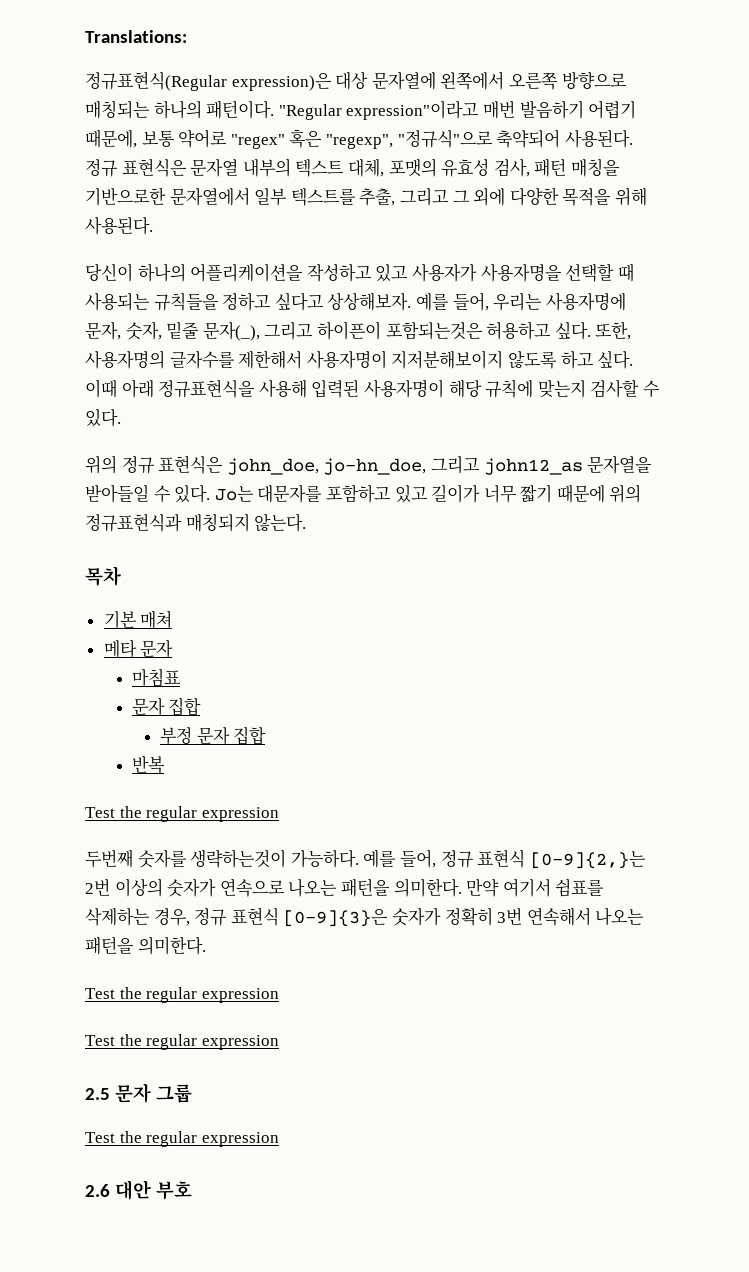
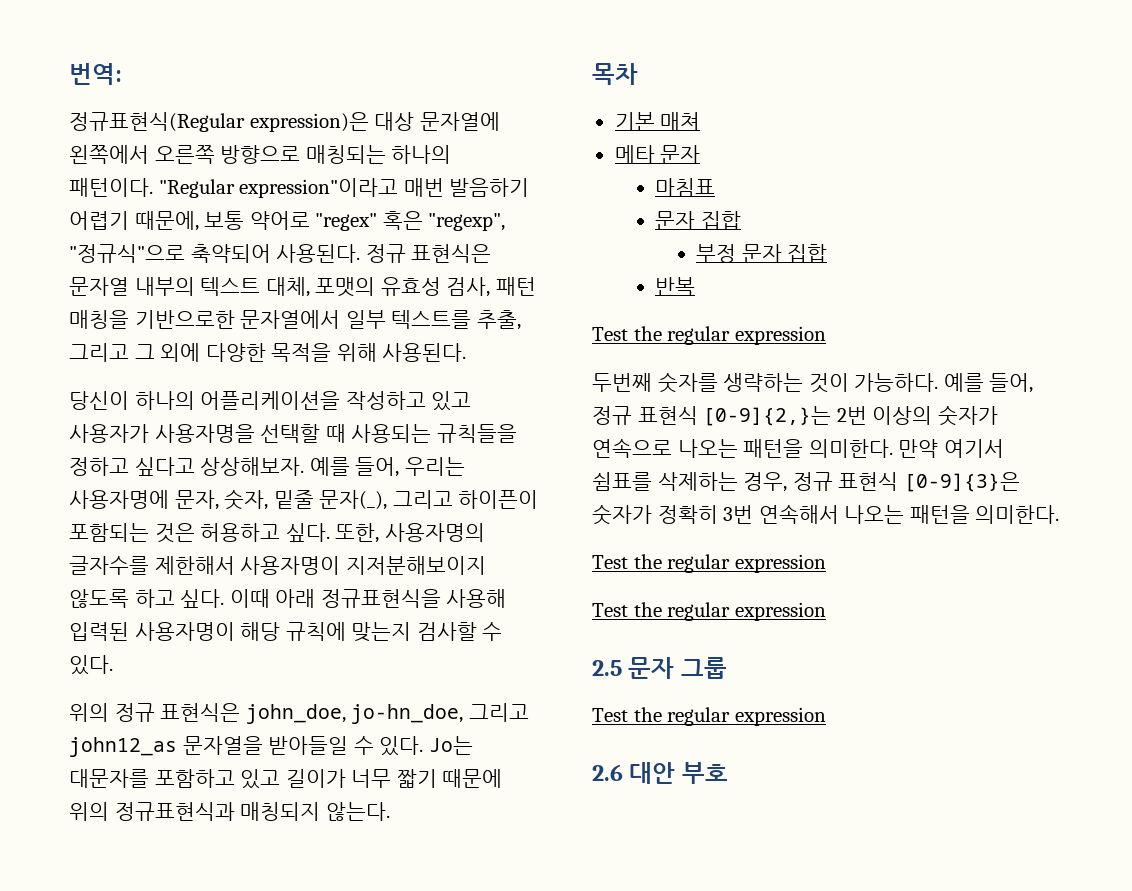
- Translations:
+ 번역:
- 예를 들어, 우리는 사용자명에 문자, 숫자, 밑줄 문자(_), 그리고 하이픈이 포함되는것은 허용하고 싶다.
+ 예를 들어, 우리는 사용자명에 문자, 숫자, 밑줄 문자(_), 그리고 하이픈이 포함되는 것은 허용하고 싶다.
- 두번째 숫자를 생략하는것이 가능하다.
+ 두번째 숫자를 생략하는 것이 가능하다.

